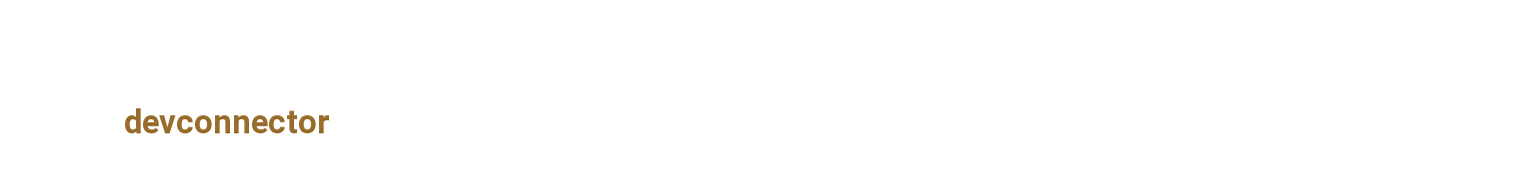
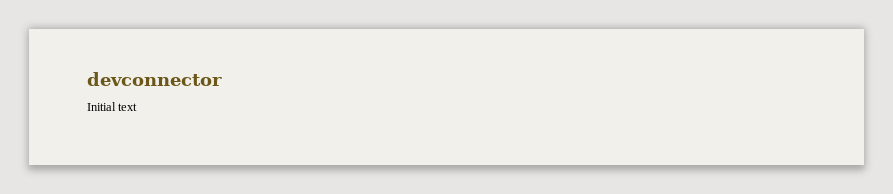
+ Initial text

